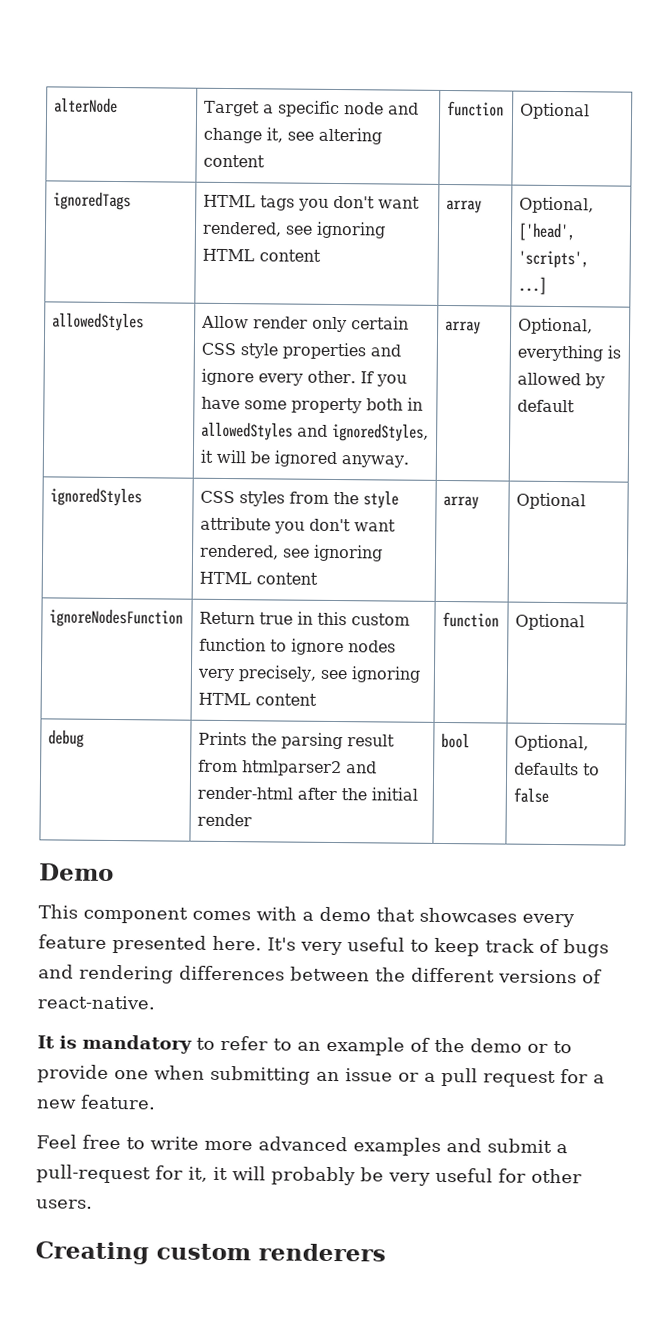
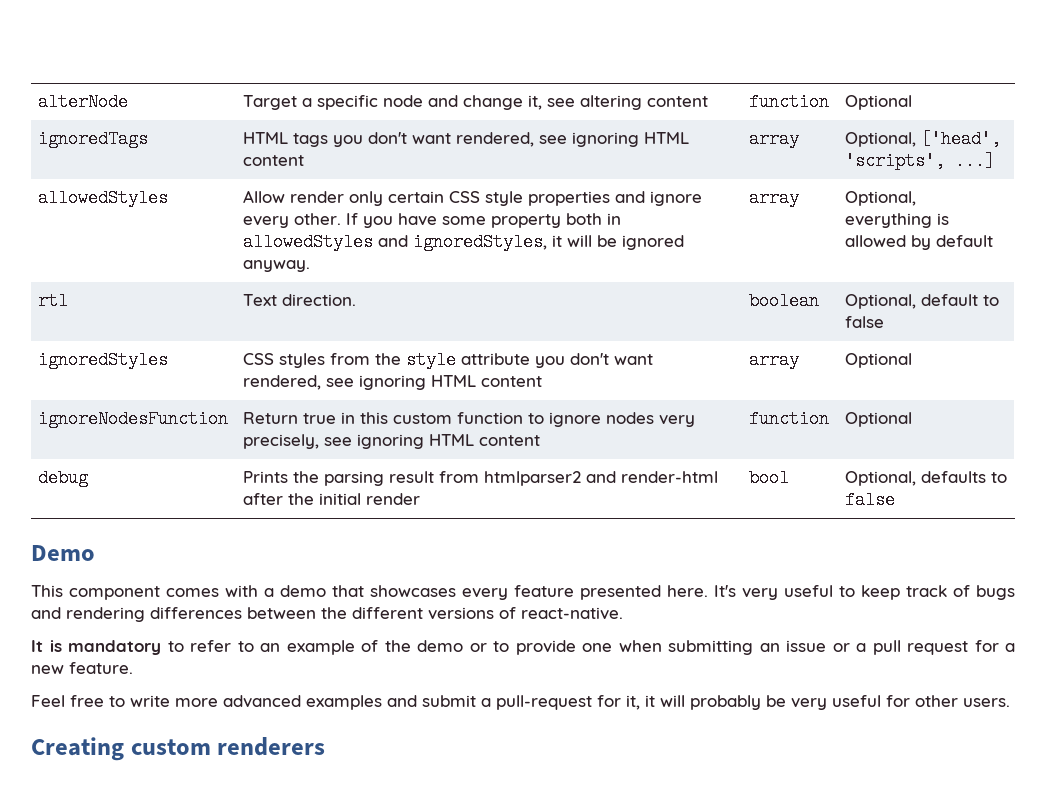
+ rtl | Text direction. | boolean | Optional, default to false

